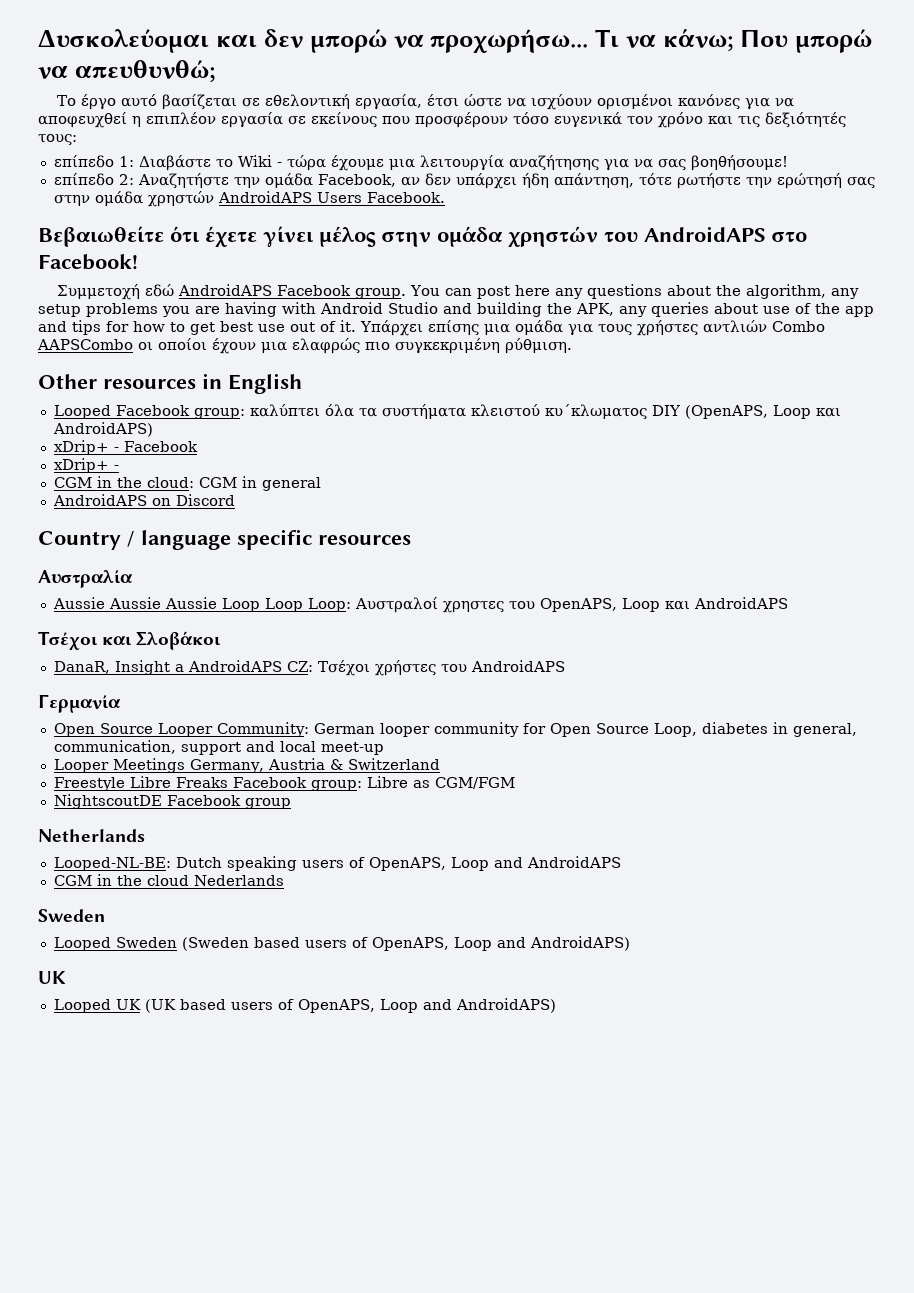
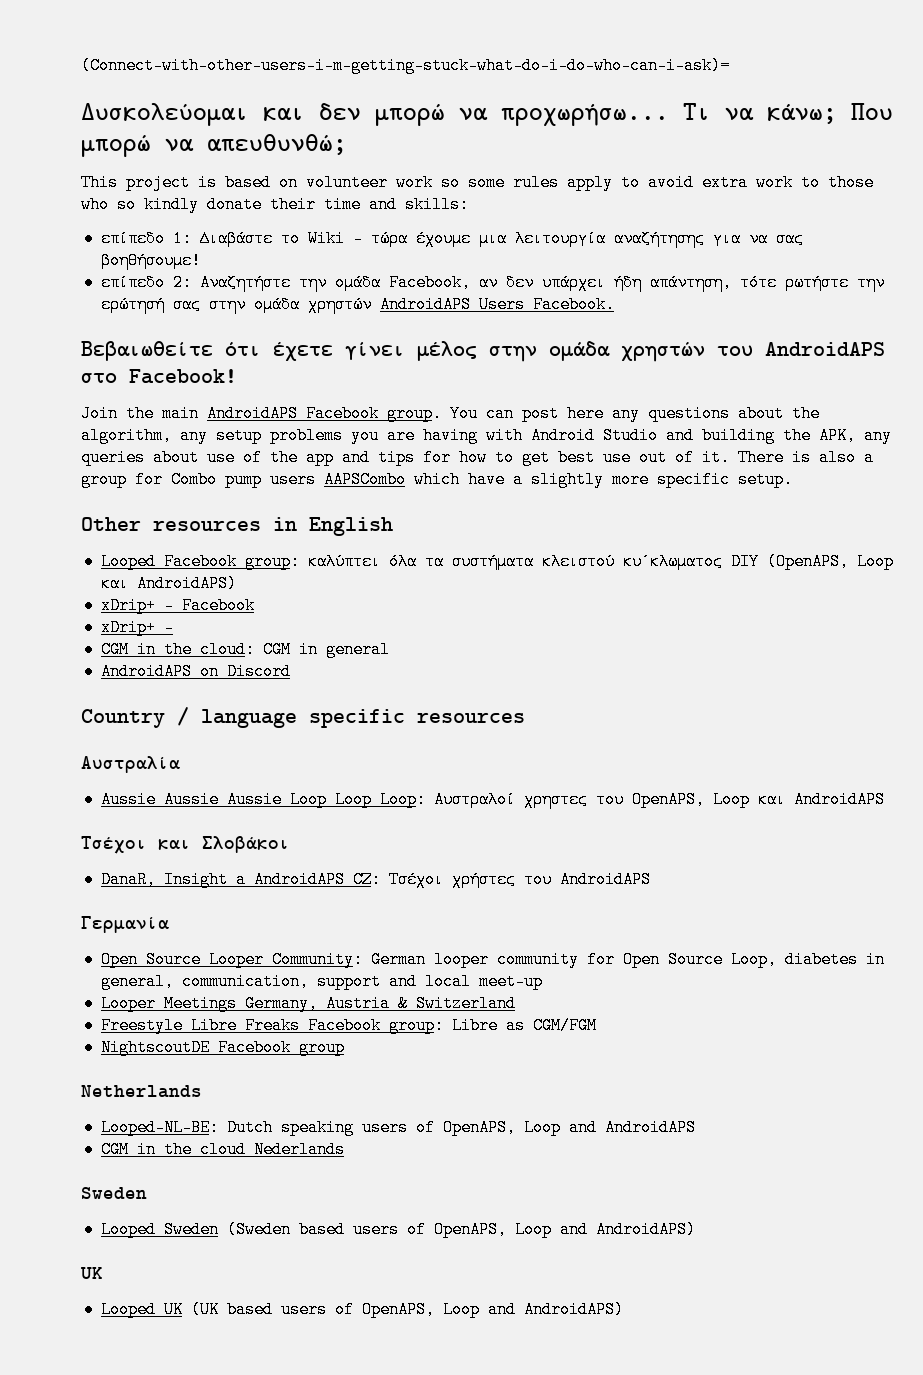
+ (Connect-with-other-users-i-m-getting-stuck-what-do-i-do-who-can-i-ask)=
- Το έργο αυτό βασίζεται σε εθελοντική εργασία, έτσι ώστε να ισχύουν ορισμένοι κανόνες για να αποφευχθεί η επιπλέον εργασία σε εκείνους που προσφέρουν τόσο ευγενικά τον χρόνο και τις δεξιότητές τους:
+ This project is based on volunteer work so some rules apply to avoid extra work to those who so kindly donate their time and skills:
- Συμμετοχή εδώ AndroidAPS Facebook group.
+ Join the main AndroidAPS Facebook group.
- Υπάρχει επίσης μια ομάδα για τους χρήστες αντλιών Combo AAPSCombo οι οποίοι έχουν μια ελαφρώς πιο συγκεκριμένη ρύθμιση.
+ There is also a group for Combo pump users AAPSCombo which have a slightly more specific setup.

